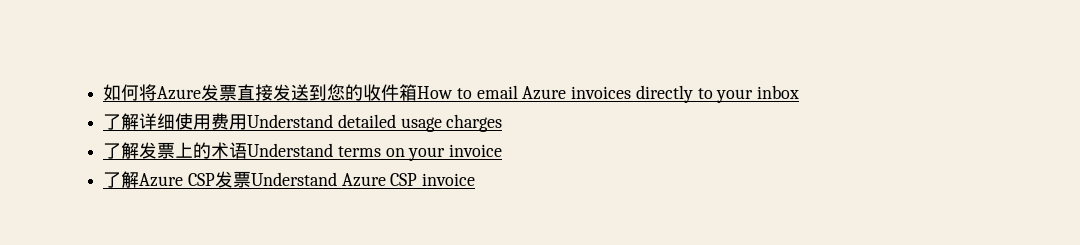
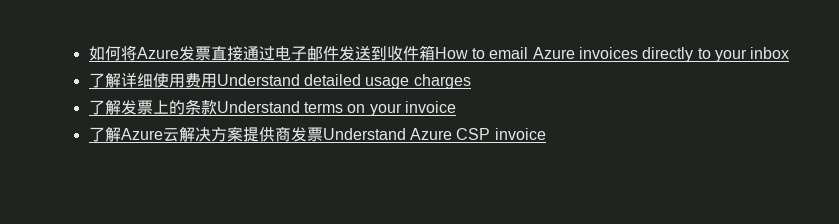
- 如何将Azure发票直接发送到您的收件箱How to email Azure invoices directly to your inbox
+ 如何将Azure发票直接通过电子邮件发送到收件箱How to email Azure invoices directly to your inbox
- 了解发票上的术语Understand terms on your invoice
+ 了解发票上的条款Understand terms on your invoice
- 了解Azure CSP发票Understand Azure CSP invoice
+ 了解Azure云解决方案提供商发票Understand Azure CSP invoice

